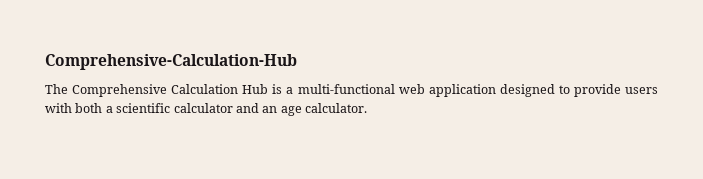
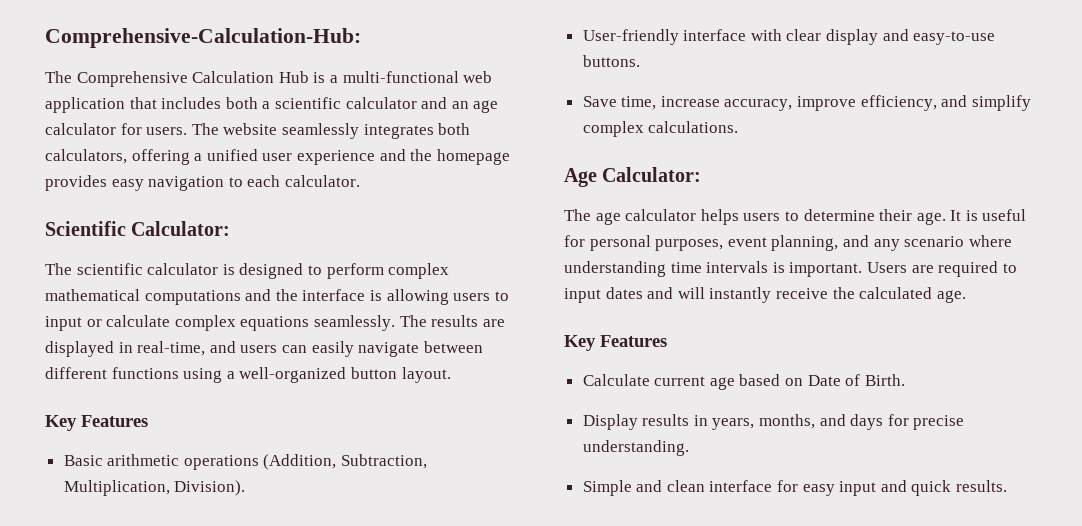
- Comprehensive-Calculation-Hub
+ Comprehensive-Calculation-Hub:
- The Comprehensive Calculation Hub is a multi-functional web application designed to provide users with both a scientific calculator and an age calculator.
+ The Comprehensive Calculation Hub is a multi-functional web application that includes both a scientific calculator and an age calculator for users. The website seamlessly integrates both calculators, offering a unified user experience and the homepage provides easy navigation to each calculator.
+ Scientific Calculator:
+ The scientific calculator is designed to perform complex mathematical computations and the interface is allowing users to input or calculate complex equations seamlessly. The results are displayed in real-time, and users can easily navigate between different functions using a well-organized button layout.
+ Key Features
+ Basic arithmetic operations (Addition, Subtraction, Multiplication, Division).
+ User-friendly interface with clear display and easy-to-use buttons.
+ Save time, increase accuracy, improve efficiency, and simplify complex calculations.
+ Age Calculator:
+ The age calculator helps users to determine their age. It is useful for personal purposes, event planning, and any scenario where understanding time intervals is important. Users are required to input dates and will instantly receive the calculated age.
+ Key Features
+ Calculate current age based on Date of Birth.
+ Display results in years, months, and days for precise understanding.
+ Simple and clean interface for easy input and quick results.

